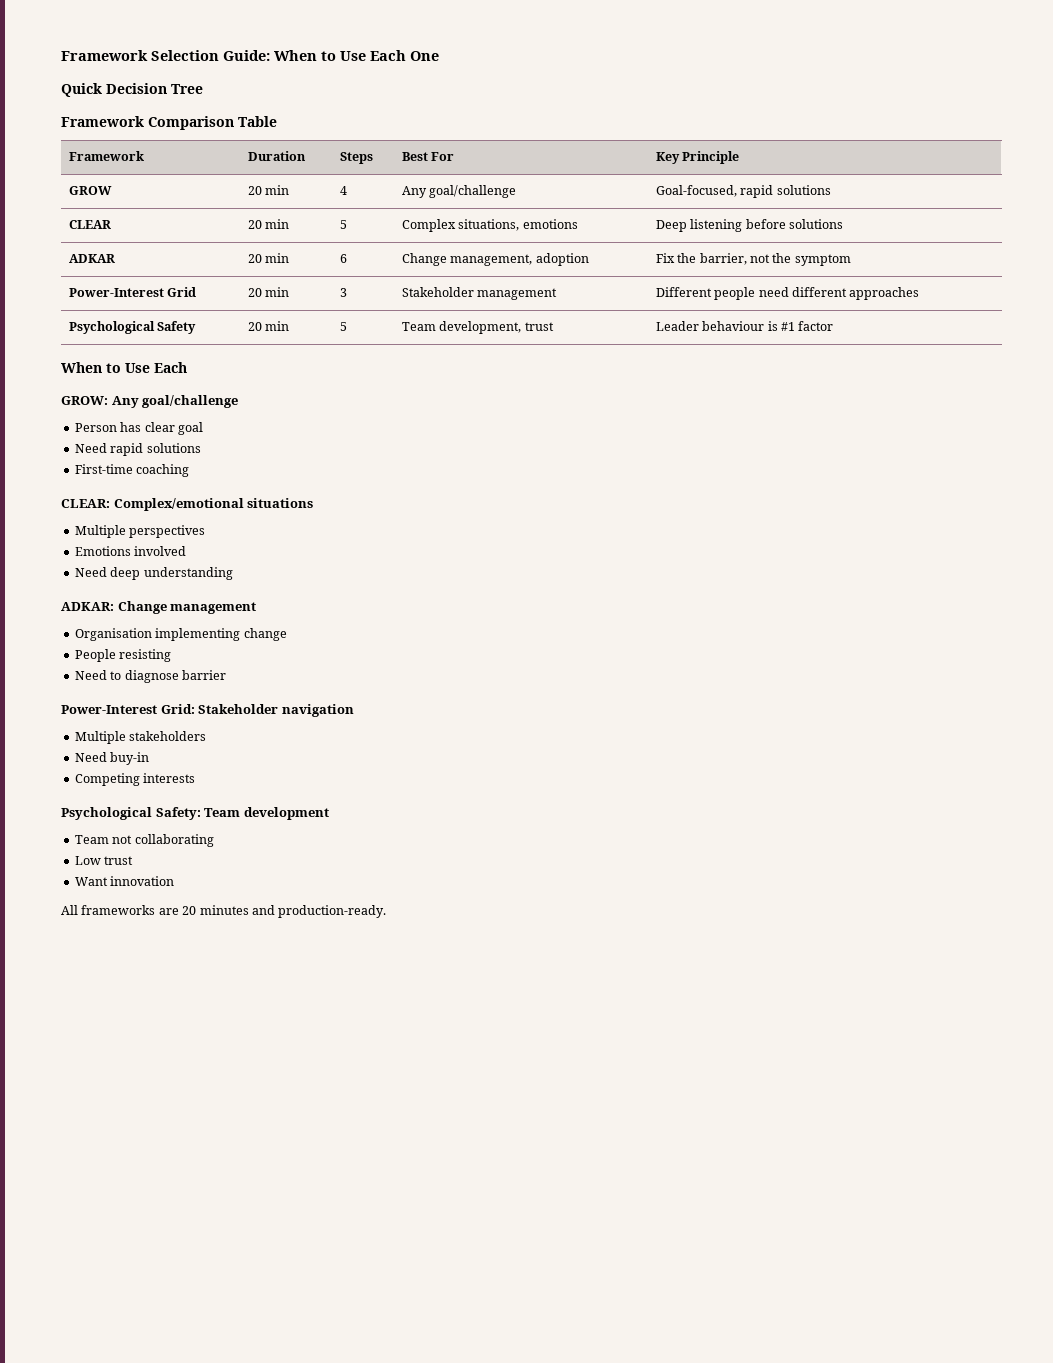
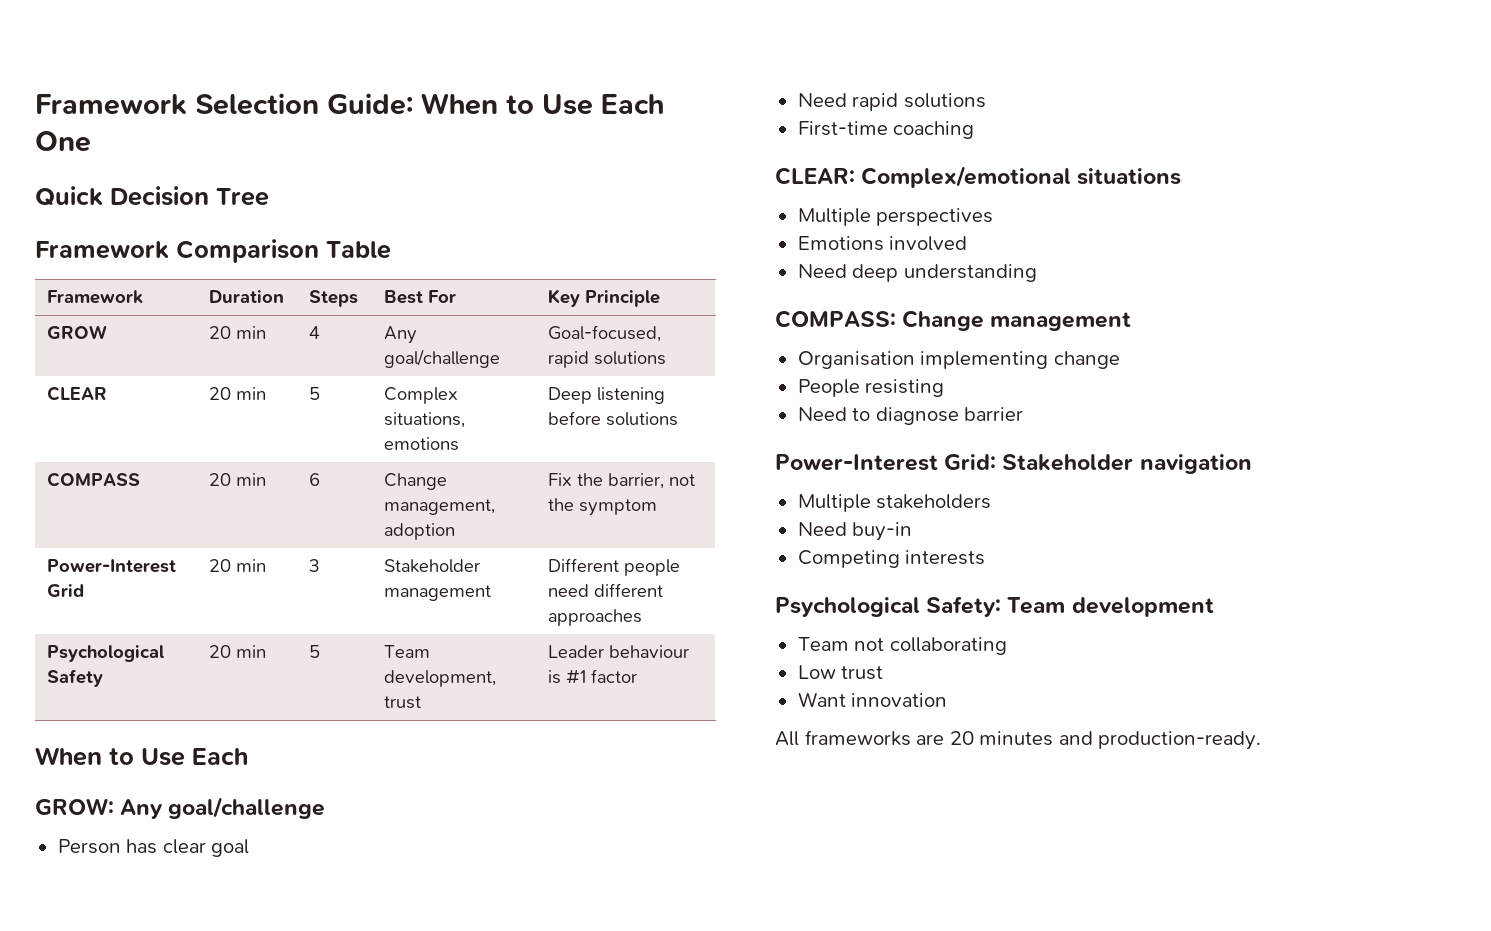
- ADKAR | 20 min | 6 | Change management, adoption | Fix the barrier, not the symptom
+ COMPASS | 20 min | 6 | Change management, adoption | Fix the barrier, not the symptom
- ADKAR: Change management
+ COMPASS: Change management

